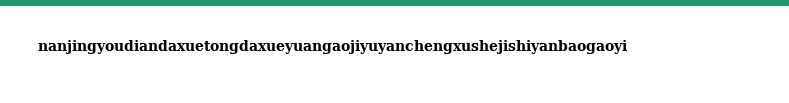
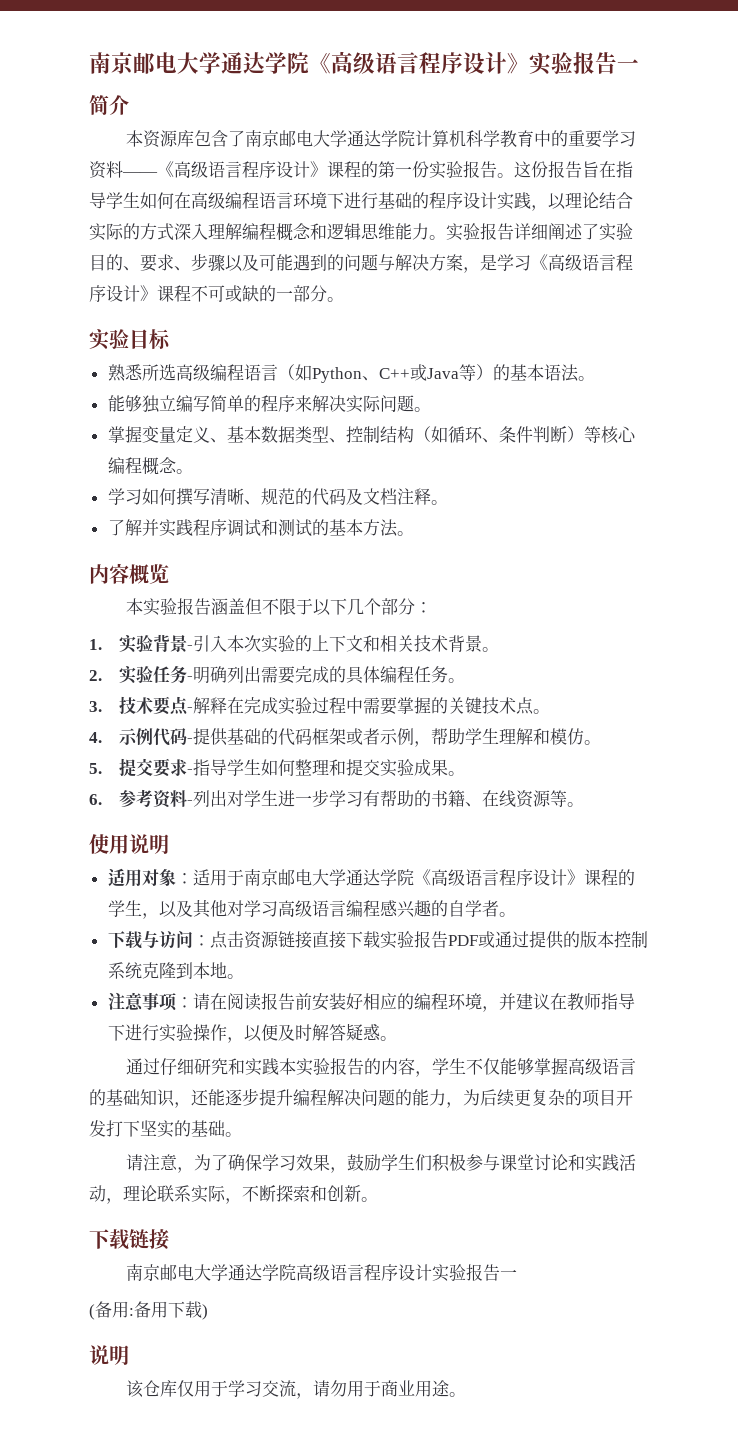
- nanjingyoudiandaxuetongdaxueyuangaojiyuyanchengxushejishiyanbaogaoyi
+ 南京邮电大学通达学院《高级语言程序设计》实验报告一
+ 简介
+ 本资源库包含了南京邮电大学通达学院计算机科学教育中的重要学习资料——《高级语言程序设计》课程的第一份实验报告。这份报告旨在指导学生如何在高级编程语言环境下进行基础的程序设计实践，以理论结合实际的方式深入理解编程概念和逻辑思维能力。实验报告详细阐述了实验目的、要求、步骤以及可能遇到的问题与解决方案，是学习《高级语言程序设计》课程不可或缺的一部分。
+ 实验目标
+ 熟悉所选高级编程语言（如Python、C++或Java等）的基本语法。
+ 能够独立编写简单的程序来解决实际问题。
+ 掌握变量定义、基本数据类型、控制结构（如循环、条件判断）等核心编程概念。
+ 学习如何撰写清晰、规范的代码及文档注释。
+ 了解并实践程序调试和测试的基本方法。
+ 内容概览
+ 本实验报告涵盖但不限于以下几个部分：
+ 1.实验背景-引入本次实验的上下文和相关技术背景。
+ 2.实验任务-明确列出需要完成的具体编程任务。
+ 3.技术要点-解释在完成实验过程中需要掌握的关键技术点。
+ 4.示例代码-提供基础的代码框架或者示例，帮助学生理解和模仿。
+ 5.提交要求-指导学生如何整理和提交实验成果。
+ 6.参考资料-列出对学生进一步学习有帮助的书籍、在线资源等。
+ 使用说明
+ 适用对象：适用于南京邮电大学通达学院《高级语言程序设计》课程的学生，以及其他对学习高级语言编程感兴趣的自学者。
+ 下载与访问：点击资源链接直接下载实验报告PDF或通过提供的版本控制系统克隆到本地。
+ 注意事项：请在阅读报告前安装好相应的编程环境，并建议在教师指导下进行实验操作，以便及时解答疑惑。
+ 通过仔细研究和实践本实验报告的内容，学生不仅能够掌握高级语言的基础知识，还能逐步提升编程解决问题的能力，为后续更复杂的项目开发打下坚实的基础。
+ 请注意，为了确保学习效果，鼓励学生们积极参与课堂讨论和实践活动，理论联系实际，不断探索和创新。
+ 下载链接
+ 南京邮电大学通达学院高级语言程序设计实验报告一
+ (备用:备用下载)
+ 说明
+ 该仓库仅用于学习交流，请勿用于商业用途。

